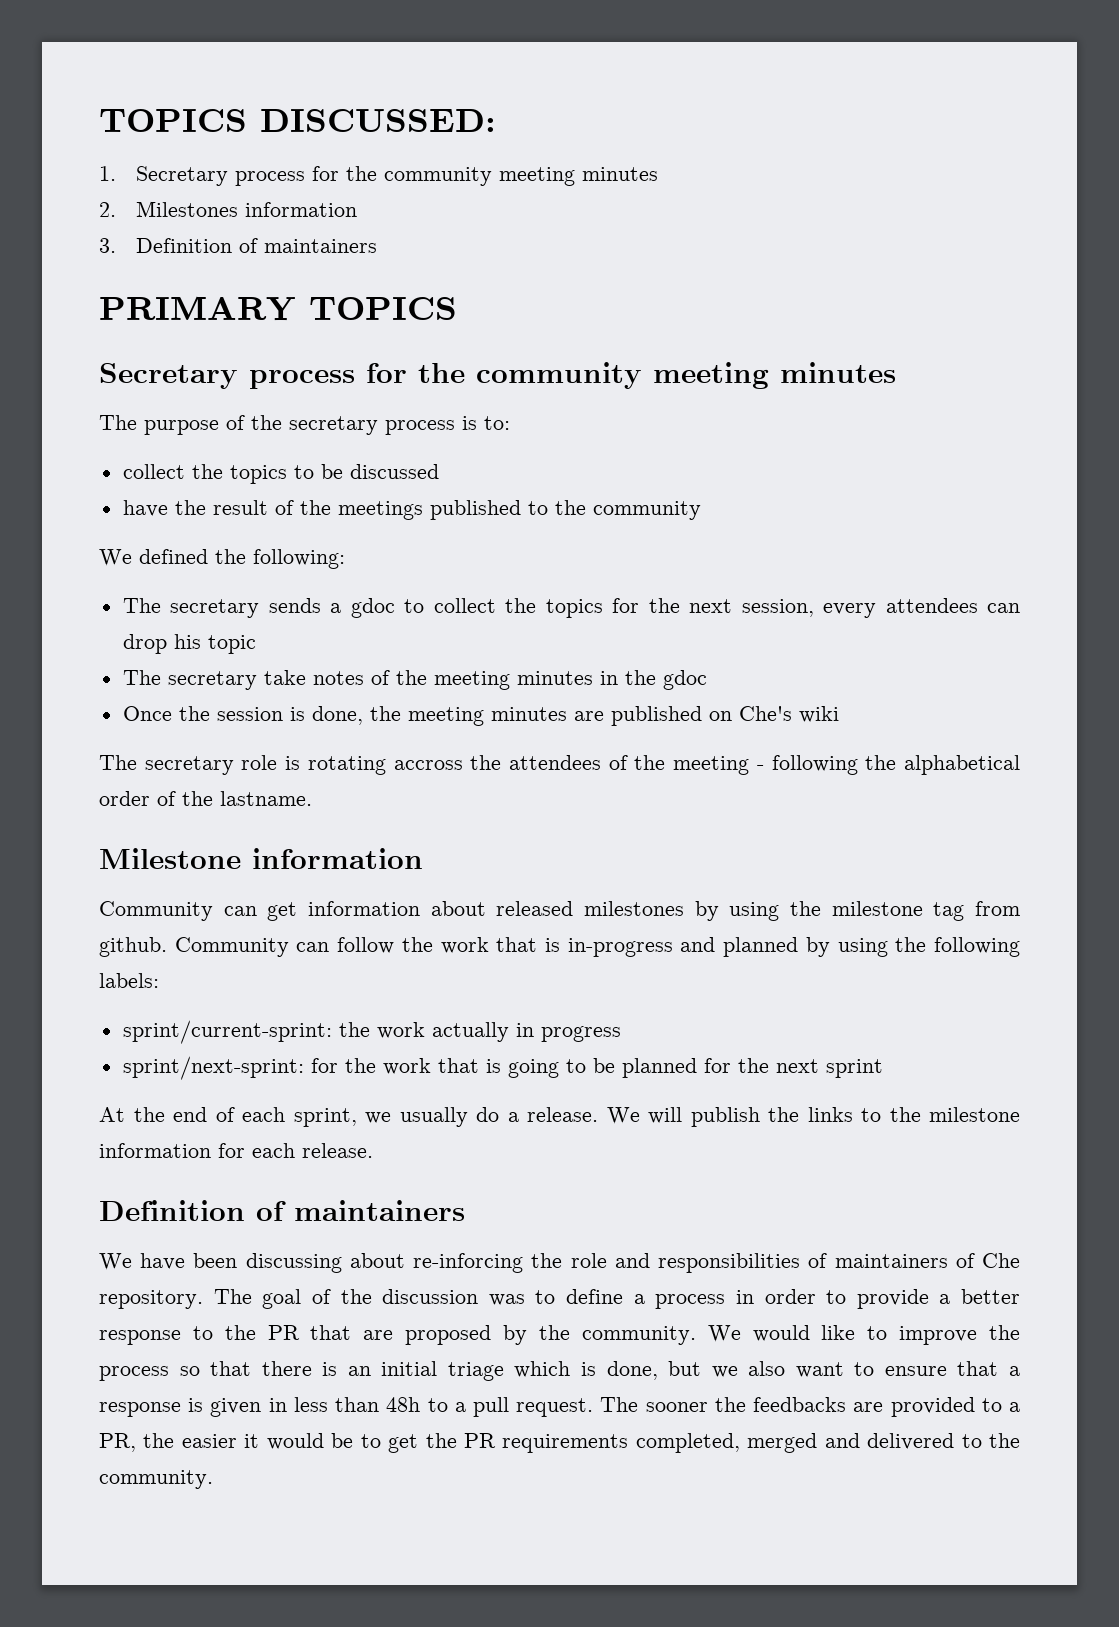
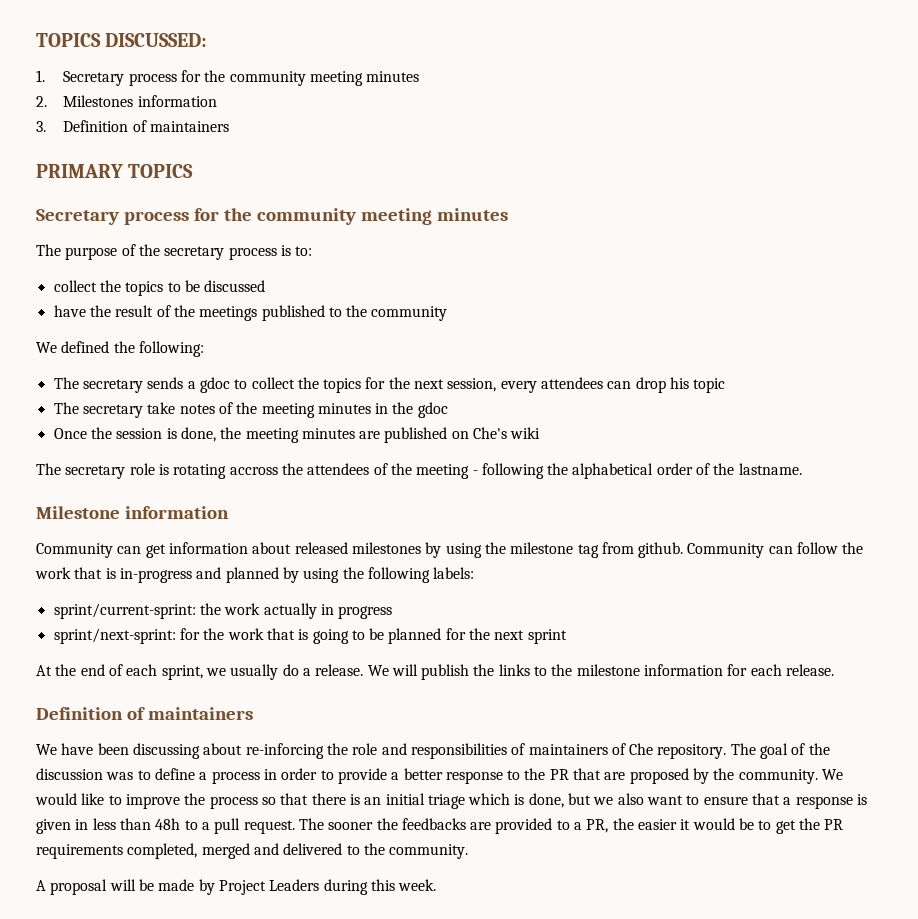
+ A proposal will be made by Project Leaders during this week.

